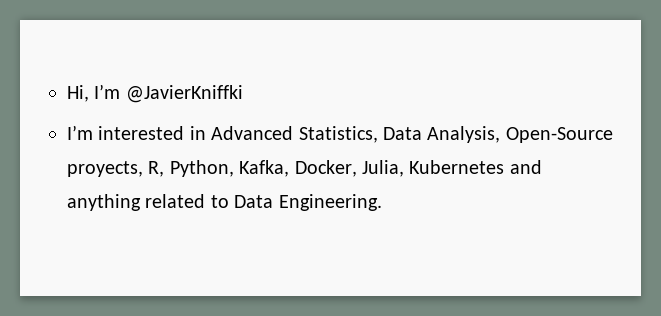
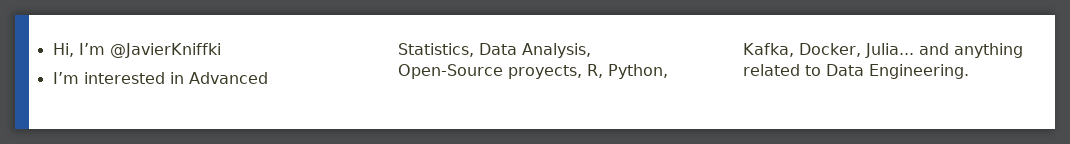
- I’m interested in Advanced Statistics, Data Analysis, Open-Source proyects, R, Python, Kafka, Docker, Julia, Kubernetes and anything related to Data Engineering.
+ I’m interested in Advanced Statistics, Data Analysis, Open-Source proyects, R, Python, Kafka, Docker, Julia... and anything related to Data Engineering.

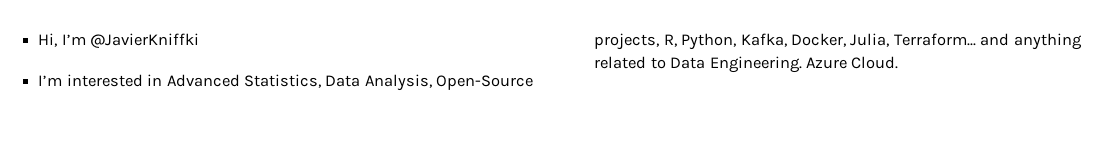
- I’m interested in Advanced Statistics, Data Analysis, Open-Source proyects, R, Python, Kafka, Docker, Julia... and anything related to Data Engineering.
+ I’m interested in Advanced Statistics, Data Analysis, Open-Source projects, R, Python, Kafka, Docker, Julia, Terraform... and anything related to Data Engineering.
+ Azure Cloud.

